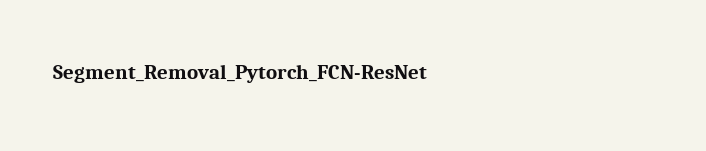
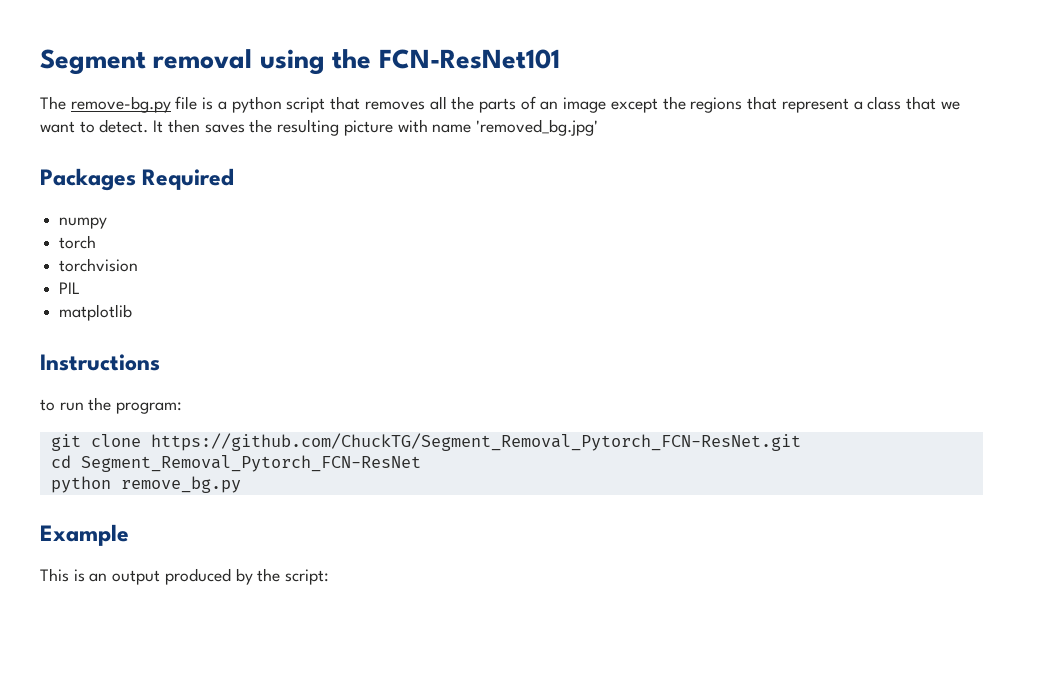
- Segment_Removal_Pytorch_FCN-ResNet
+ Segment removal using the FCN-ResNet101
+ The remove-bg.py file is a python script that removes all the parts of an image except the regions that represent a class that we want to detect. It then saves the resulting picture with name 'removed_bg.jpg'
+ Packages Required
+ numpy
+ torch
+ torchvision
+ PIL
+ matplotlib
+ Instructions
+ to run the program:
+ git clone https://github.com/ChuckTG/Segment_Removal_Pytorch_FCN-ResNet.git
+ cd Segment_Removal_Pytorch_FCN-ResNet
+ python remove_bg.py
+ Example
+ This is an output produced by the script:

